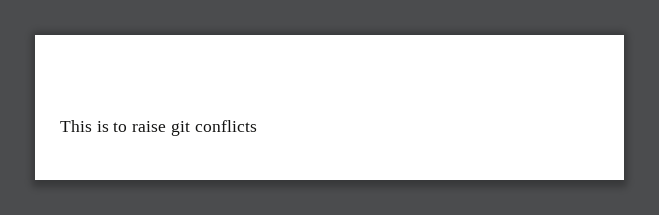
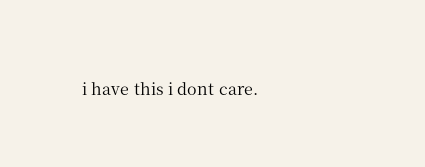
- This is to raise git conflicts
+ i have this i dont care.

